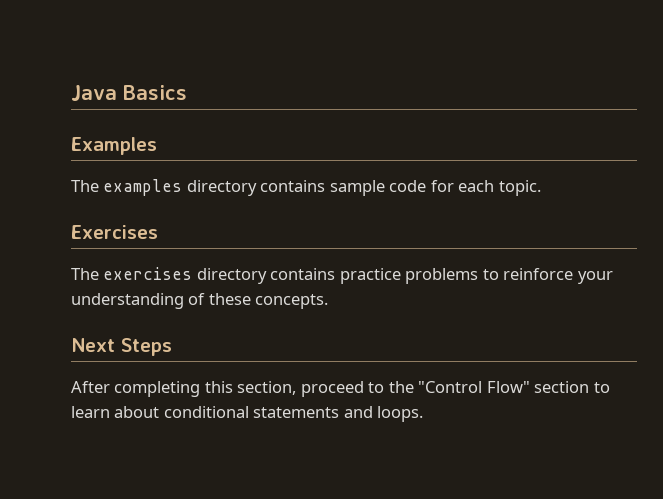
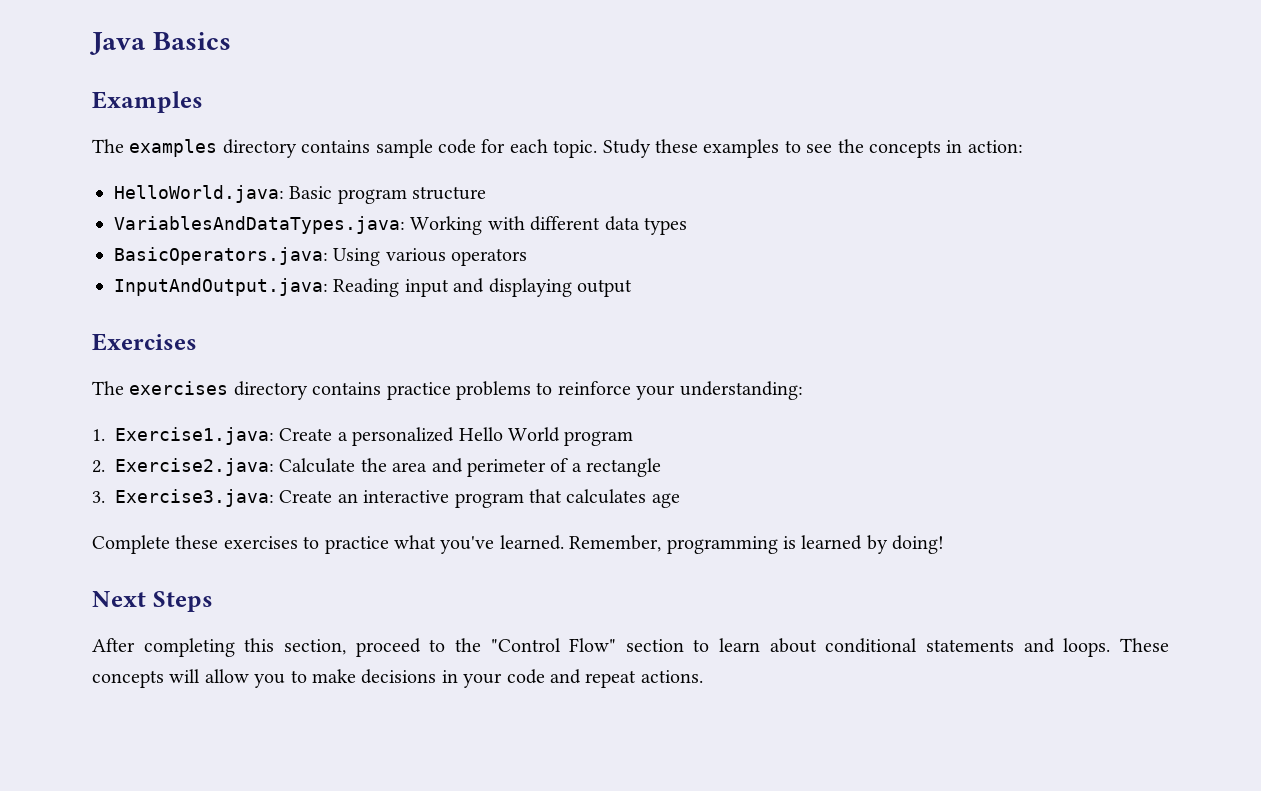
+ Study these examples to see the concepts in action:
+ HelloWorld.java: Basic program structure
+ VariablesAndDataTypes.java: Working with different data types
+ BasicOperators.java: Using various operators
+ InputAndOutput.java: Reading input and displaying output
- The exercises directory contains practice problems to reinforce your understanding of these concepts.
+ The exercises directory contains practice problems to reinforce your understanding:
+ 1. Exercise1.java: Create a personalized Hello World program
+ 2. Exercise2.java: Calculate the area and perimeter of a rectangle
+ 3. Exercise3.java: Create an interactive program that calculates age
+ Complete these exercises to practice what you've learned. Remember, programming is learned by doing!
+ These concepts will allow you to make decisions in your code and repeat actions.

